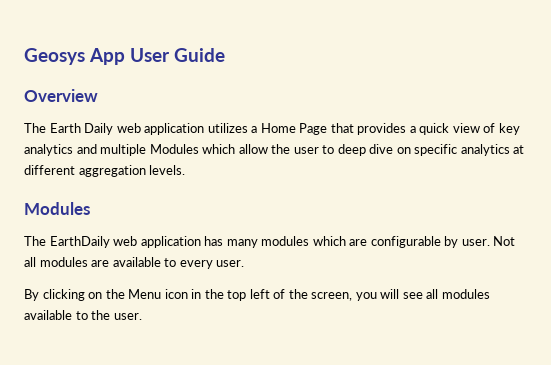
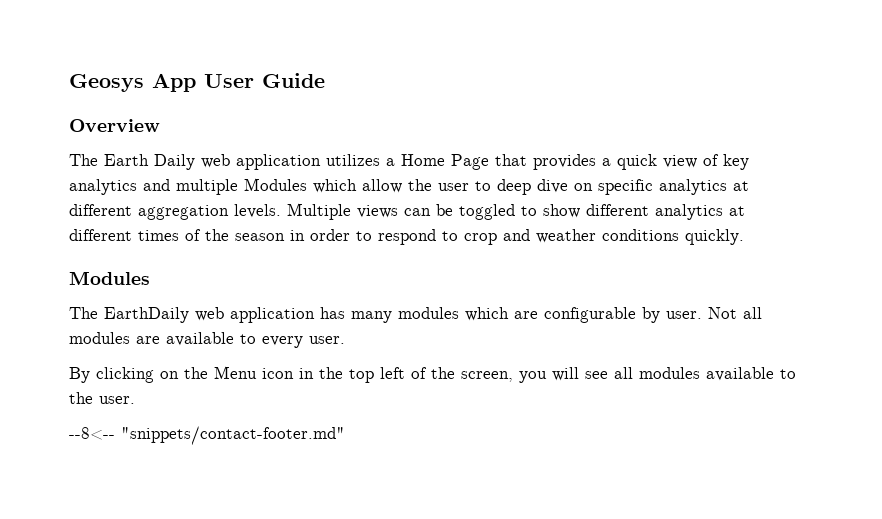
+ Multiple views can be toggled to show different analytics at different times of the season in order to respond to crop and weather conditions quickly.
+ --8<-- "snippets/contact-footer.md"

